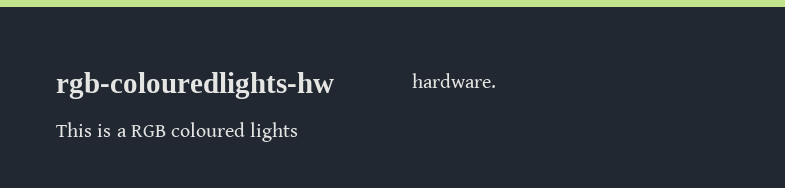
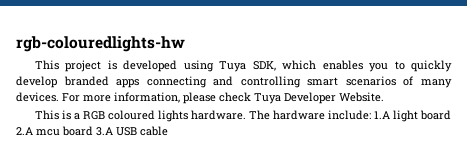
+ This project is developed using Tuya SDK, which enables you to quickly develop branded apps connecting and controlling smart scenarios of many devices. For more information, please check Tuya Developer Website.
+ The hardware include: 1.A light board 2.A mcu board 3.A USB cable

